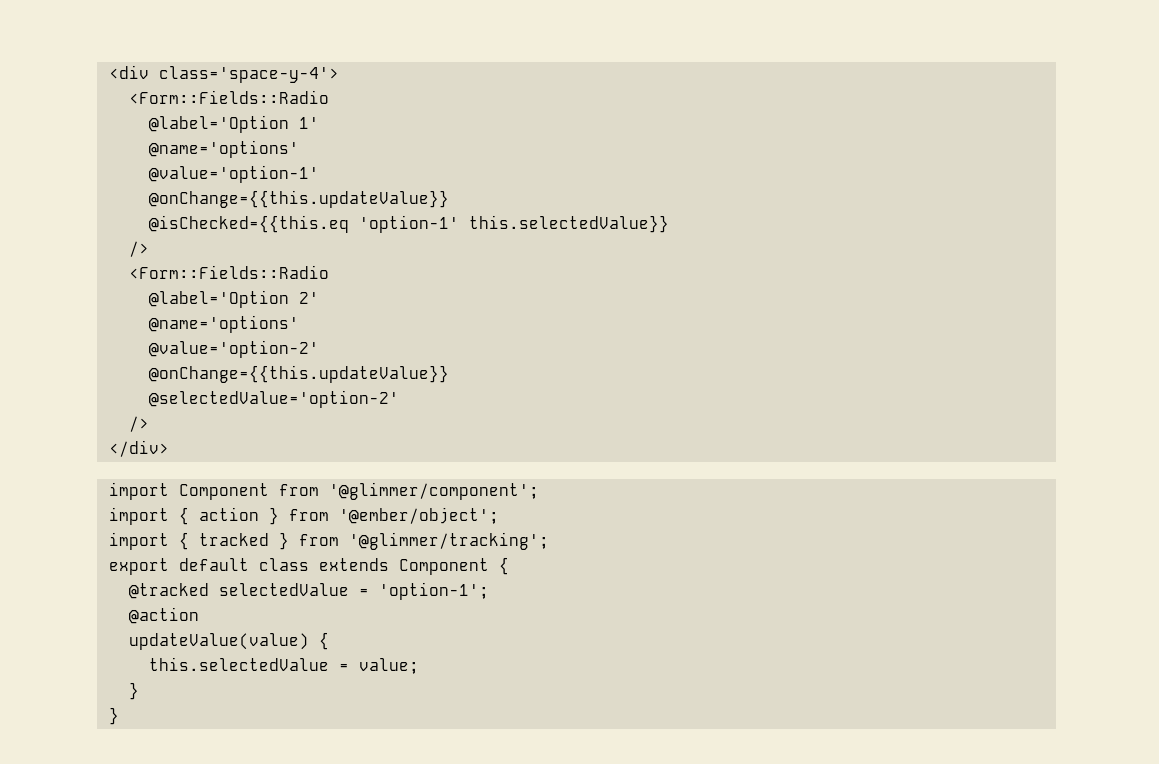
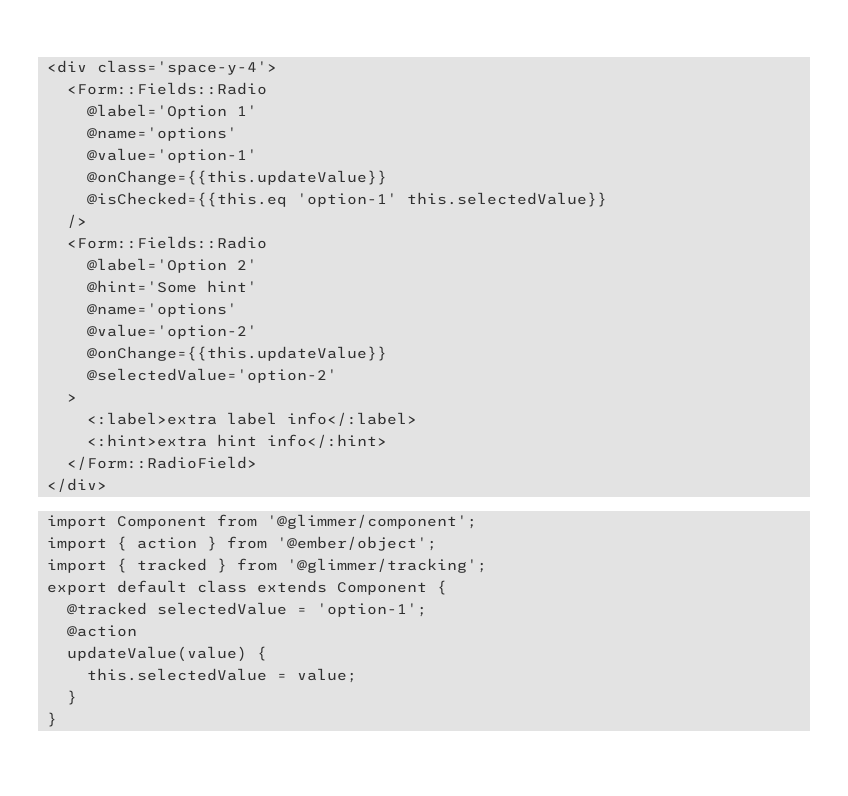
+ @hint='Some hint'
  @selectedValue='option-2'
- />
+ >
+ <:label>extra label info</:label>
+ <:hint>extra hint info</:hint>
+ </Form::RadioField>

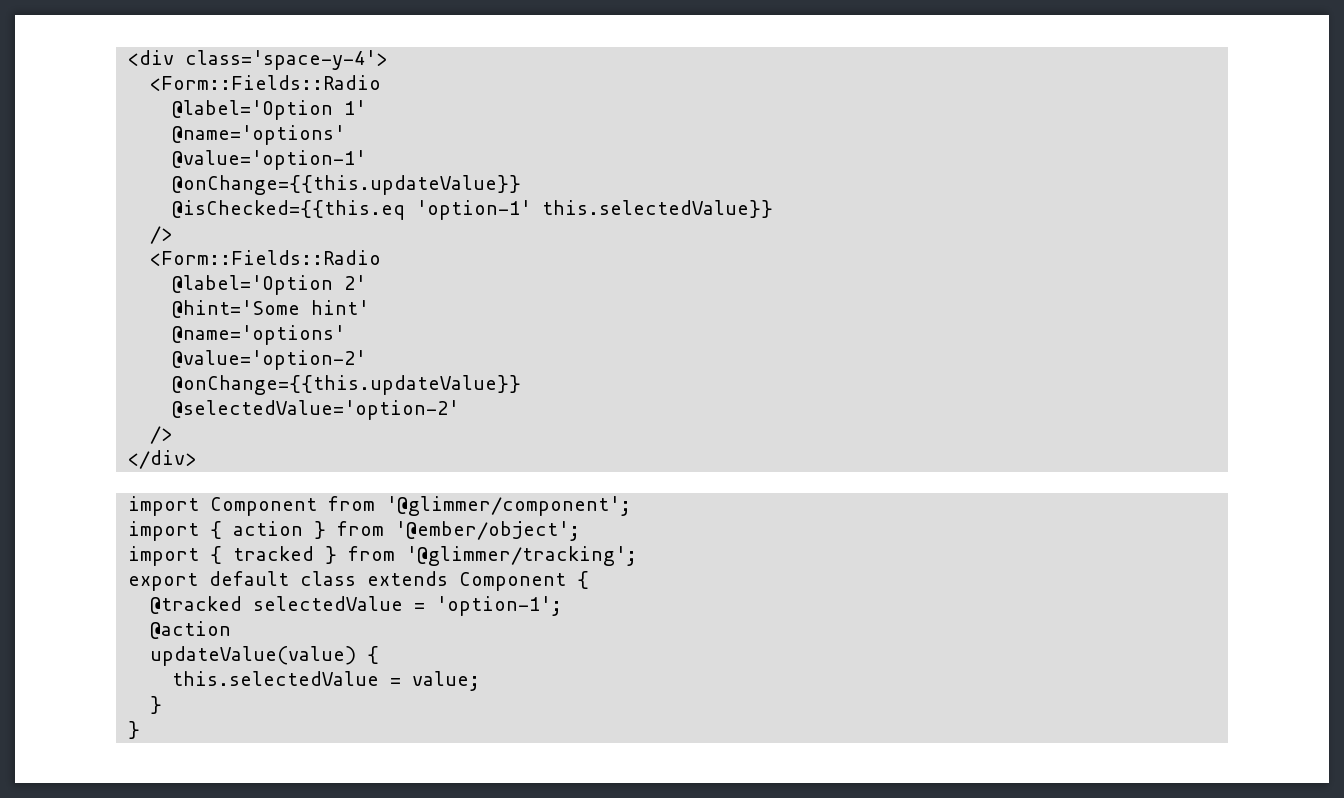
  @selectedValue='option-2'
- >
- <:label>extra label info</:label>
- <:hint>extra hint info</:hint>
- </Form::RadioField>
+ />

